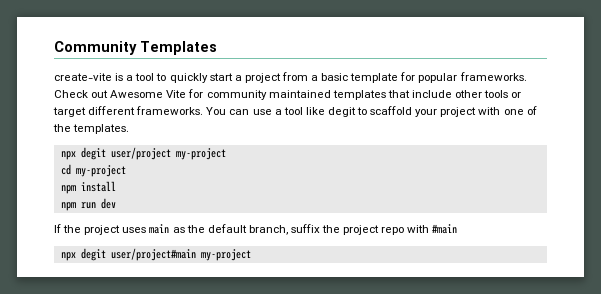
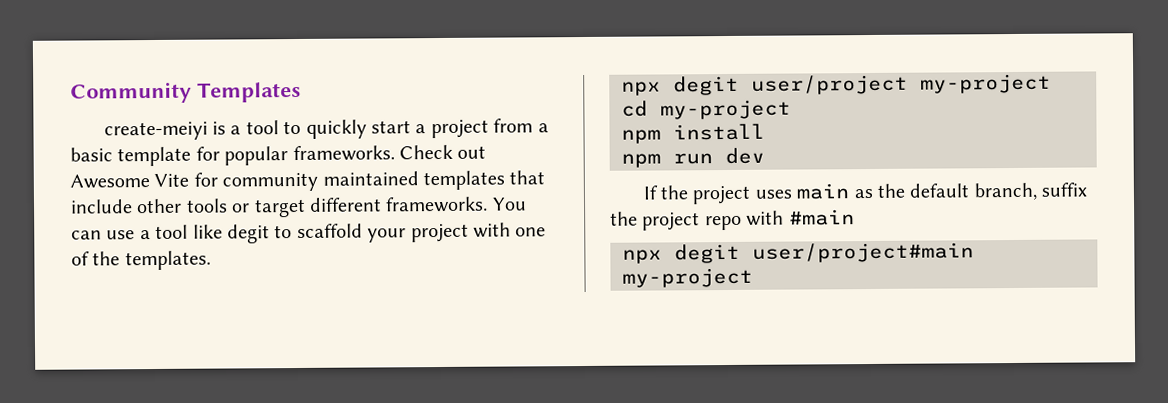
- create-vite is a tool to quickly start a project from a basic template for popular frameworks.
+ create-meiyi is a tool to quickly start a project from a basic template for popular frameworks.

